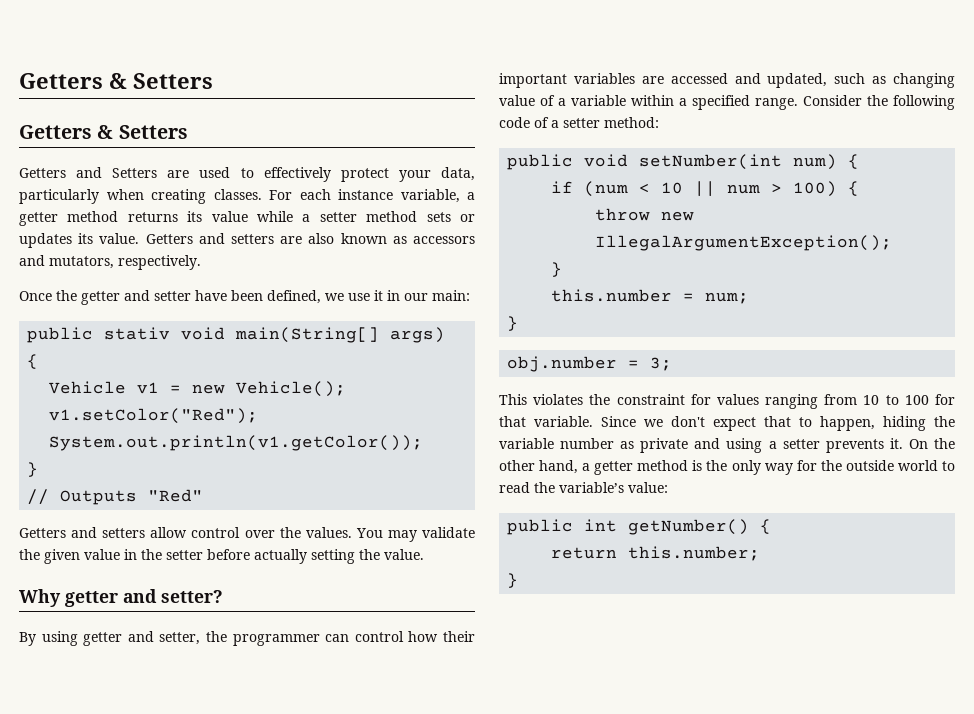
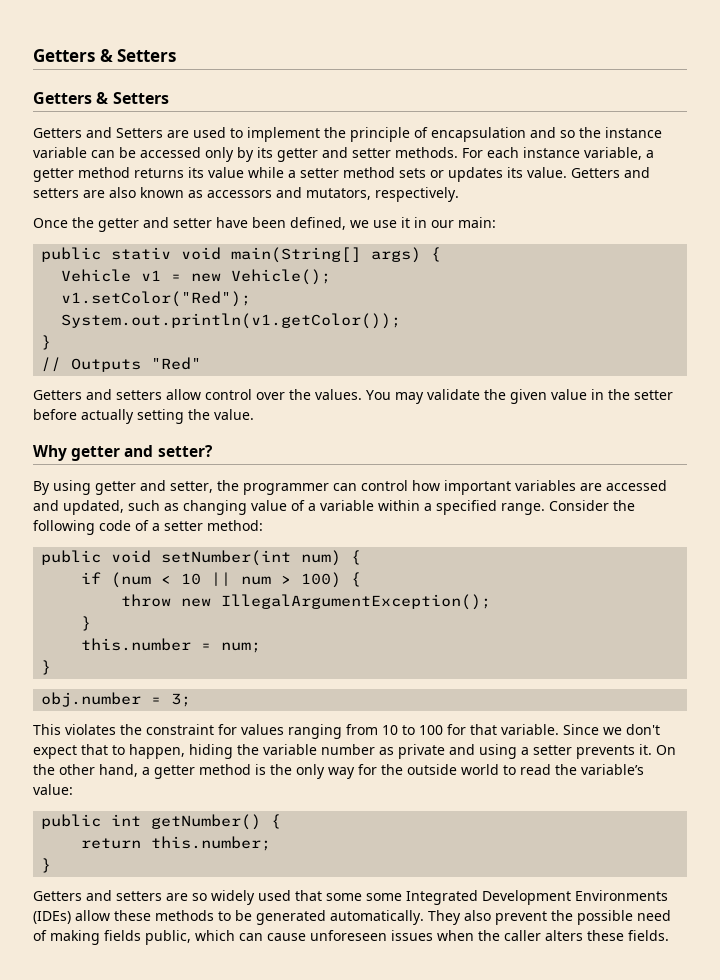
- Getters and Setters are used to effectively protect your data, particularly when creating classes.
+ Getters and Setters are used to implement the principle of encapsulation and so the instance variable can be accessed only by its getter and setter methods.
- By using getter and setter, the programmer can control how their important variables are accessed and updated, such as changing value of a variable within a specified range.
+ By using getter and setter, the programmer can control how important variables are accessed and updated, such as changing value of a variable within a specified range.
+ Getters and setters are so widely used that some some Integrated Development Environments (IDEs) allow these methods to be generated automatically. They also prevent the possible need of making fields public, which can cause unforeseen issues when the caller alters these fields.

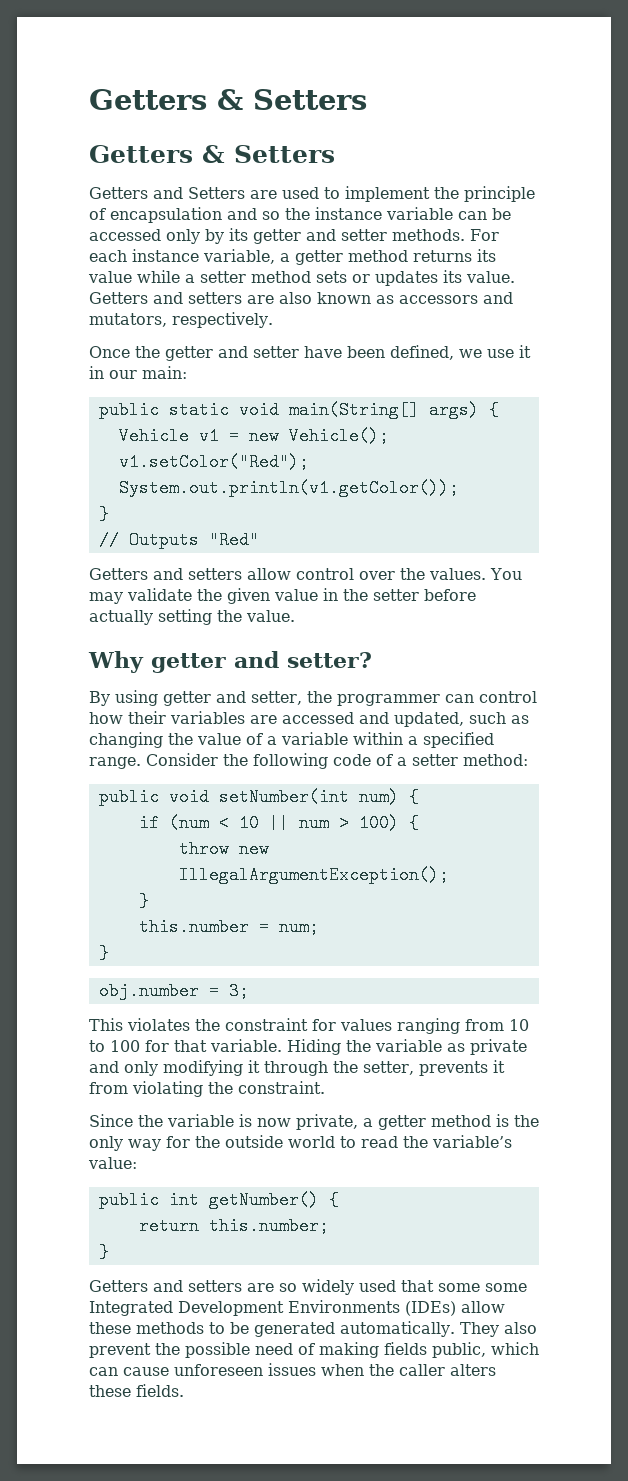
- public stativ void main(String[] args) {
+ public static void main(String[] args) {
- By using getter and setter, the programmer can control how important variables are accessed and updated, such as changing value of a variable within a specified range.
+ By using getter and setter, the programmer can control how their variables are accessed and updated, such as changing the value of a variable within a specified range.
- Since we don't expect that to happen, hiding the variable number as private and using a setter prevents it. On the other hand, a getter method is the only way for the outside world to read the variable’s value:
+ Hiding the variable as private and only modifying it through the setter, prevents it from violating the constraint.
+ Since the variable is now private, a getter method is the only way for the outside world to read the variable’s value:

